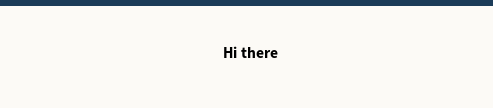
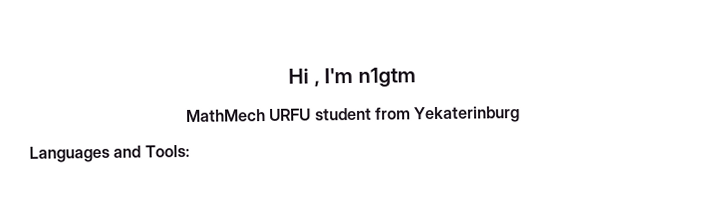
- Hi there
+ Hi , I'm n1gtm
+ MathMech URFU student from Yekaterinburg
+ Languages and Tools:

